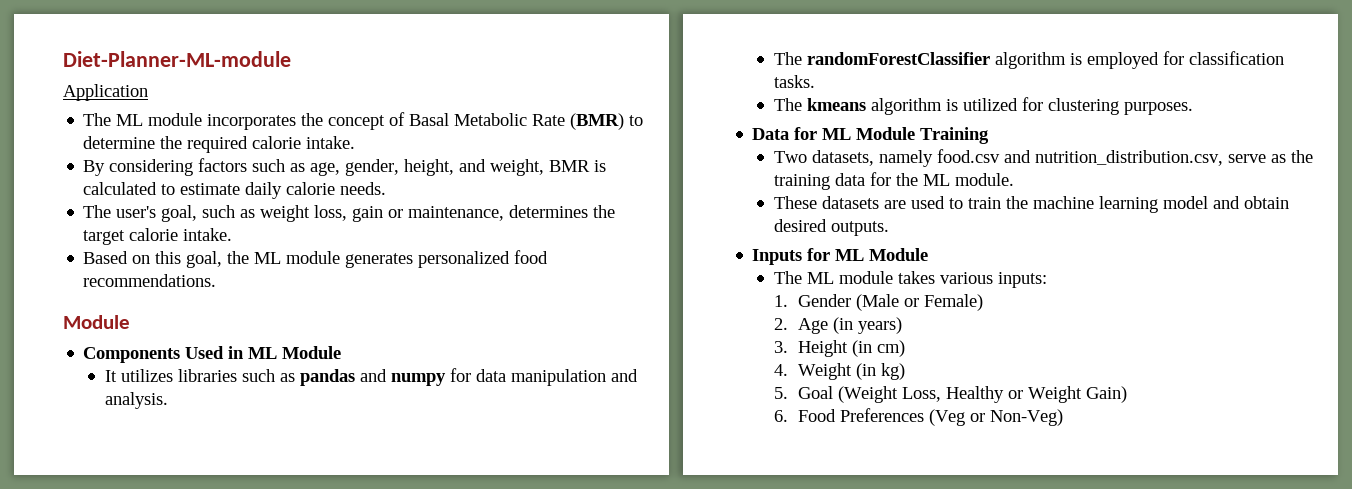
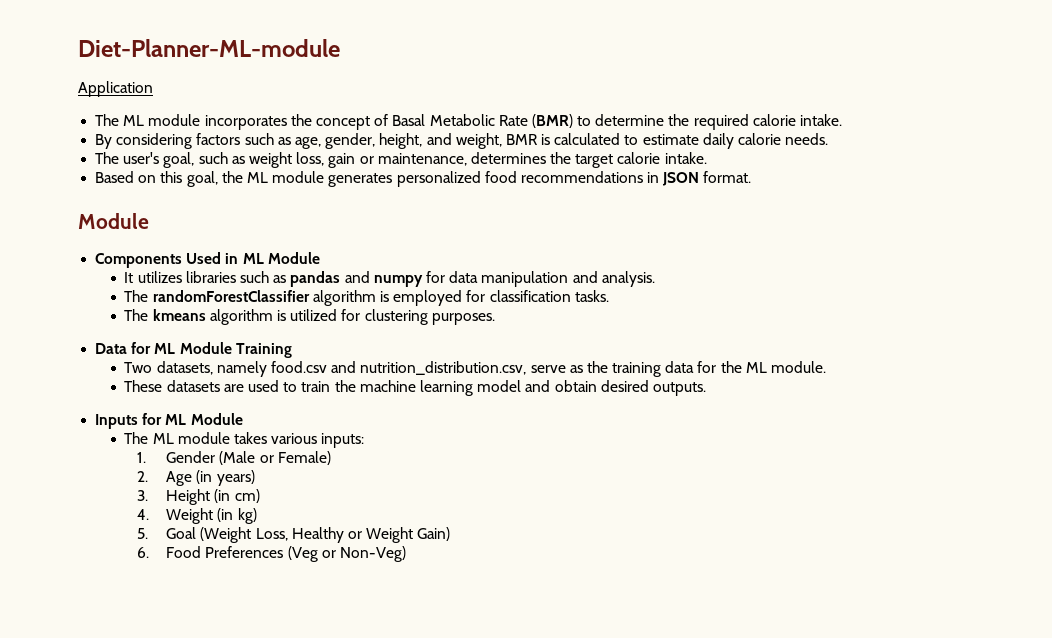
- Based on this goal, the ML module generates personalized food recommendations.
+ Based on this goal, the ML module generates personalized food recommendations in JSON format.

